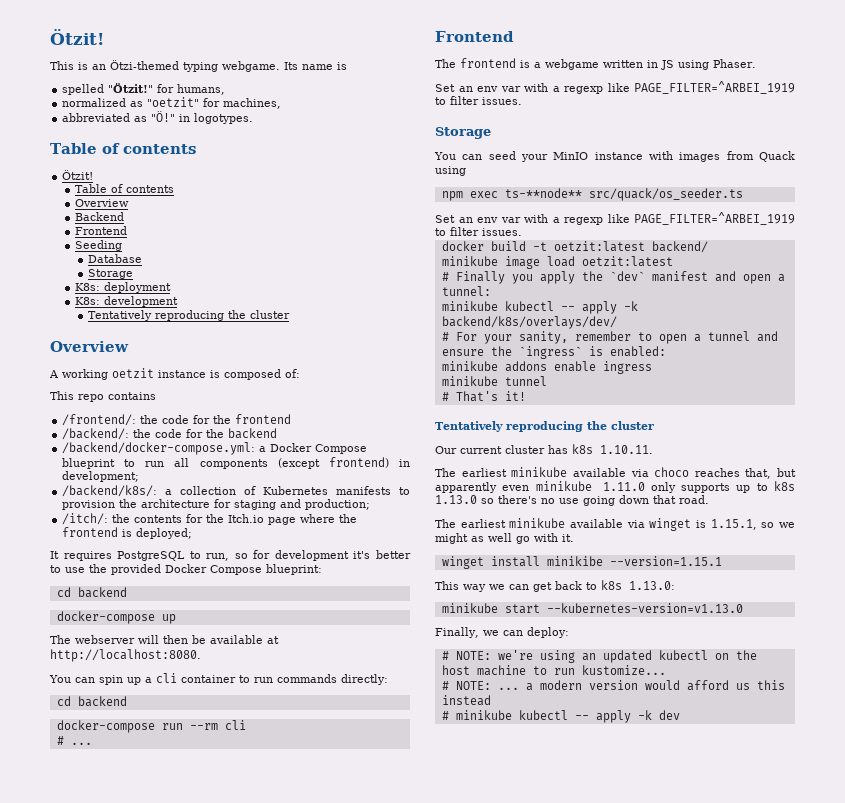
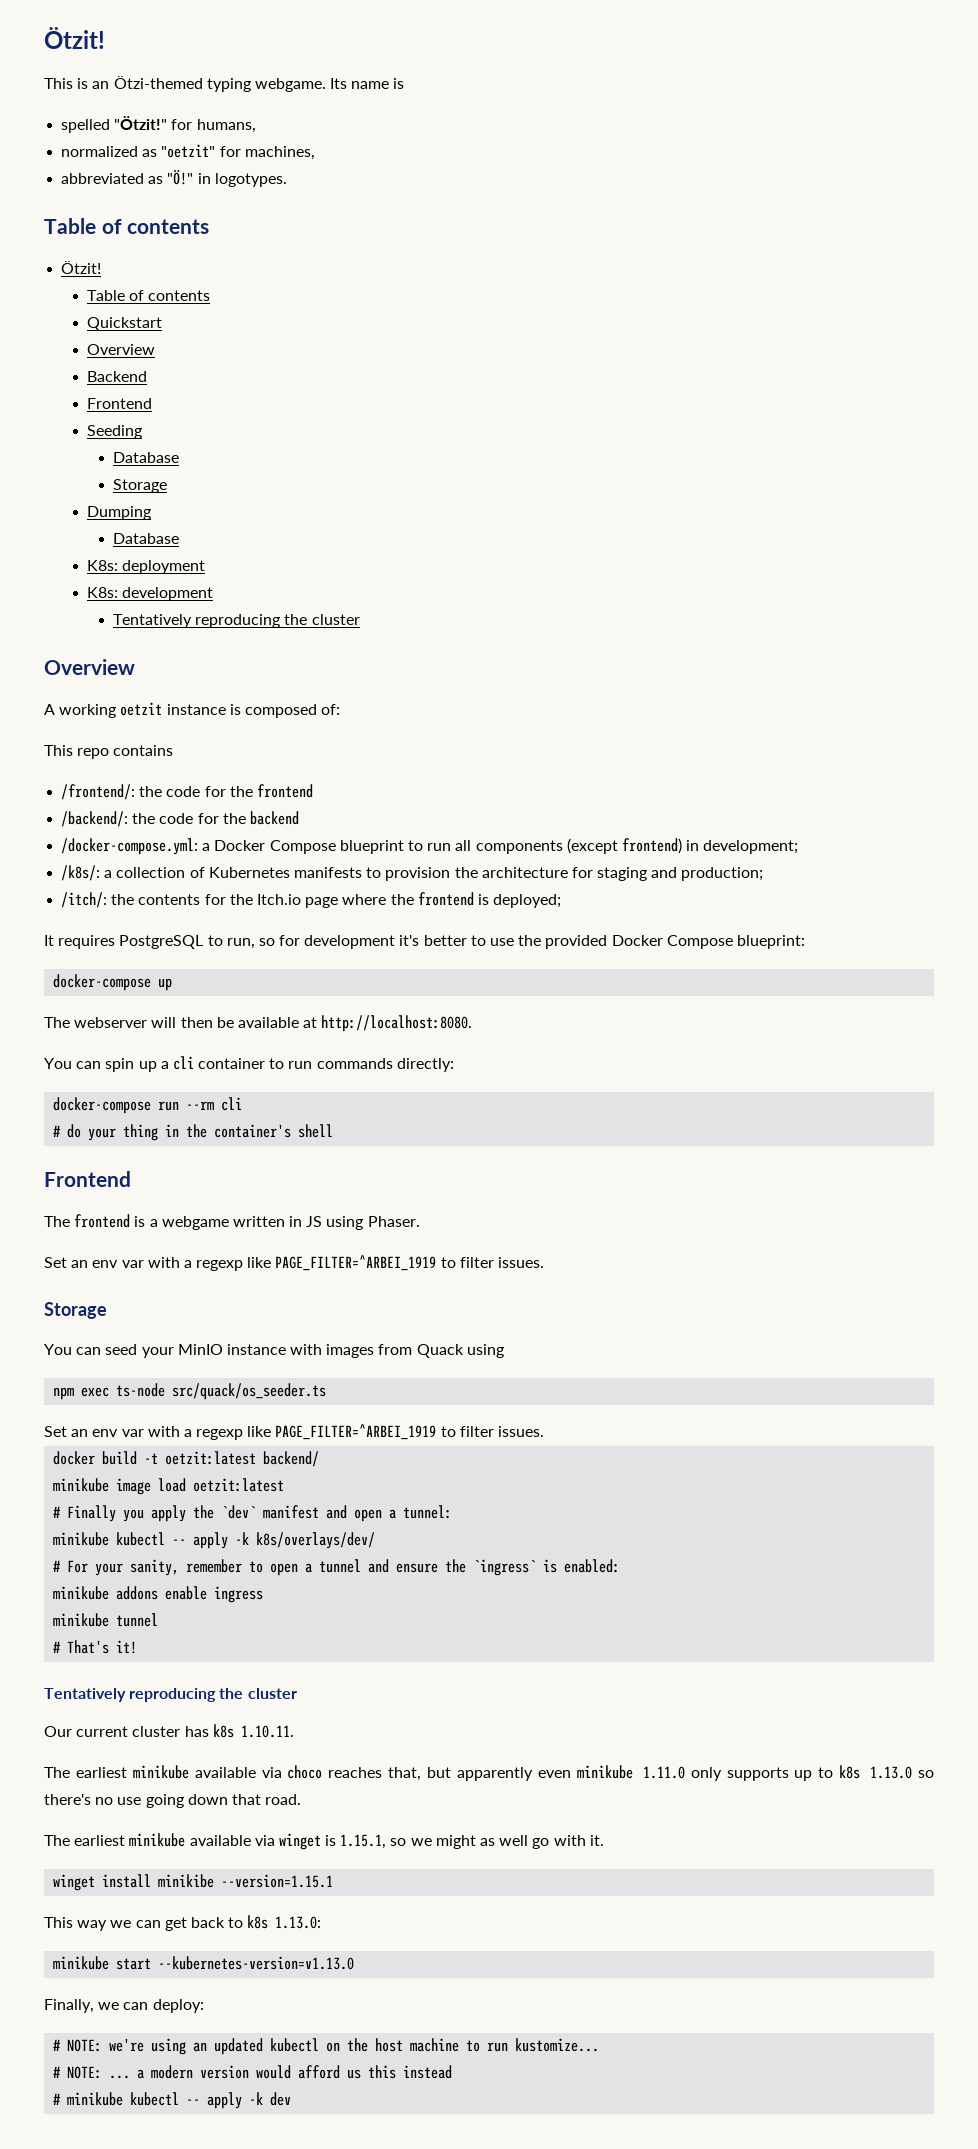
+ Quickstart
+ Dumping
+ Database
- /backend/docker-compose.yml: a Docker Compose blueprint to run all components (except frontend) in development;
+ /docker-compose.yml: a Docker Compose blueprint to run all components (except frontend) in development;
- /backend/k8s/: a collection of Kubernetes manifests to provision the architecture for staging and production;
+ /k8s/: a collection of Kubernetes manifests to provision the architecture for staging and production;
  It requires PostgreSQL to run, so for development it's better to use the provided Docker Compose blueprint:
- cd backend
  You can spin up a cli container to run commands directly:
- cd backend
- # ...
+ # do your thing in the container's shell
- npm exec ts-**node** src/quack/os_seeder.ts
+ npm exec ts-node src/quack/os_seeder.ts
- minikube kubectl -- apply -k backend/k8s/overlays/dev/
+ minikube kubectl -- apply -k k8s/overlays/dev/

